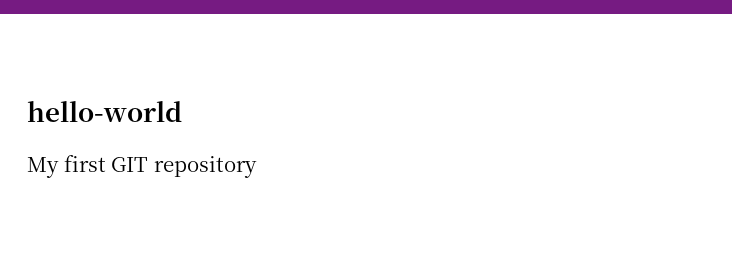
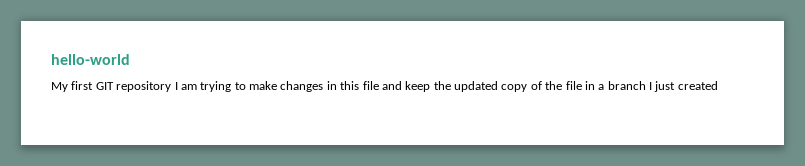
- My first GIT repository
+ My first GIT repository I am trying to make changes in this file and keep the updated copy of the file in a branch I just created

